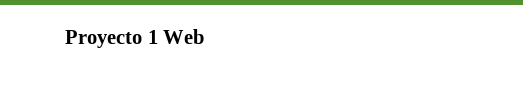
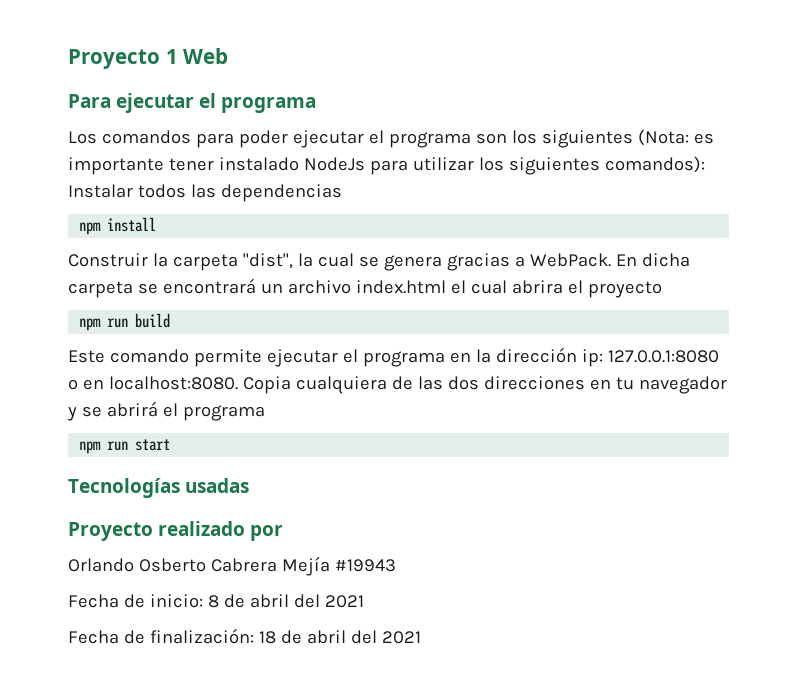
+ Para ejecutar el programa
+ Los comandos para poder ejecutar el programa son los siguientes (Nota: es importante tener instalado NodeJs para utilizar los siguientes comandos): Instalar todos las dependencias
+ npm install
+ Construir la carpeta "dist", la cual se genera gracias a WebPack. En dicha carpeta se encontrará un archivo index.html el cual abrira el proyecto
+ npm run build
+ Este comando permite ejecutar el programa en la dirección ip: 127.0.0.1:8080 o en localhost:8080. Copia cualquiera de las dos direcciones en tu navegador y se abrirá el programa
+ npm run start
+ Tecnologías usadas
+ Proyecto realizado por
+ Orlando Osberto Cabrera Mejía #19943
+ Fecha de inicio: 8 de abril del 2021
+ Fecha de finalización: 18 de abril del 2021

